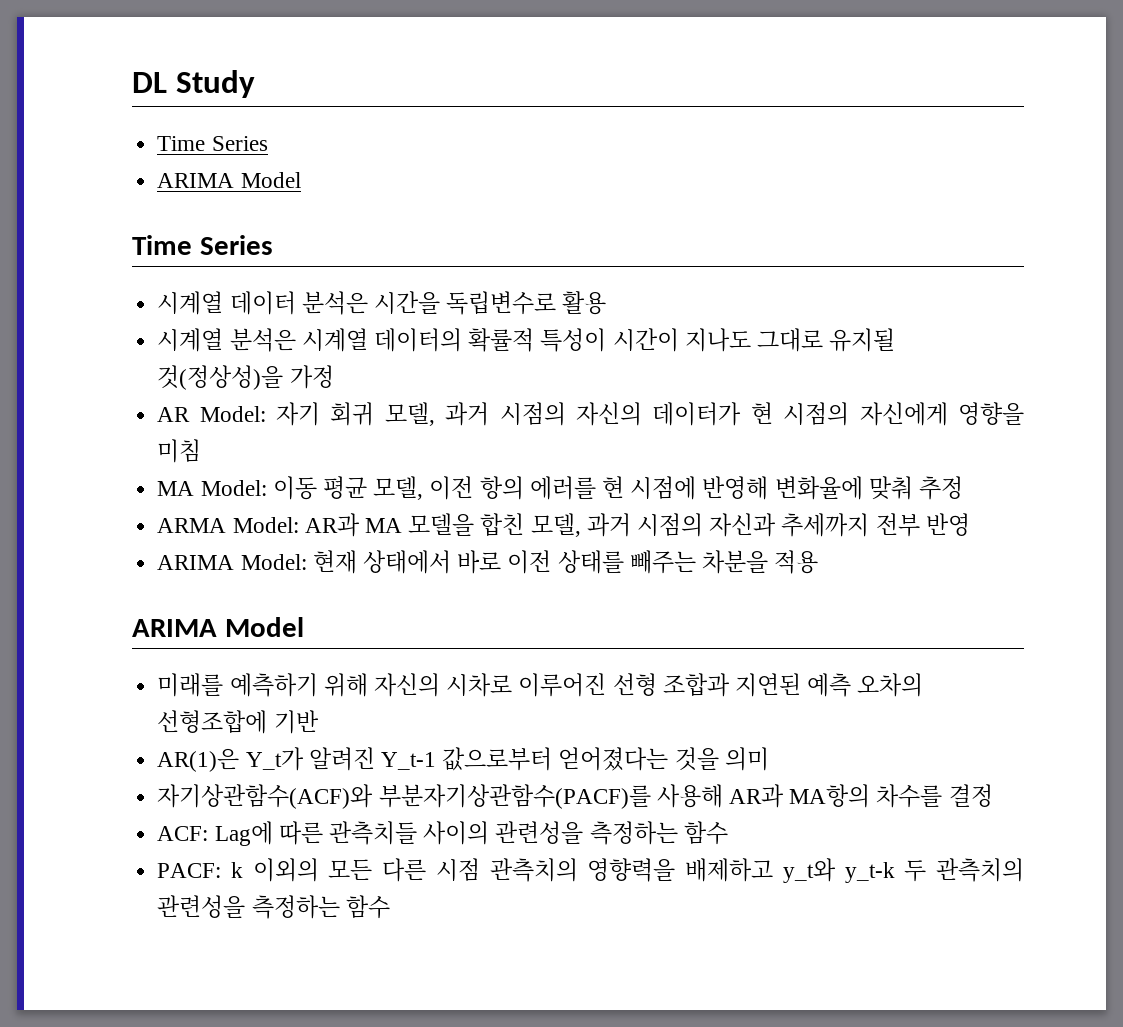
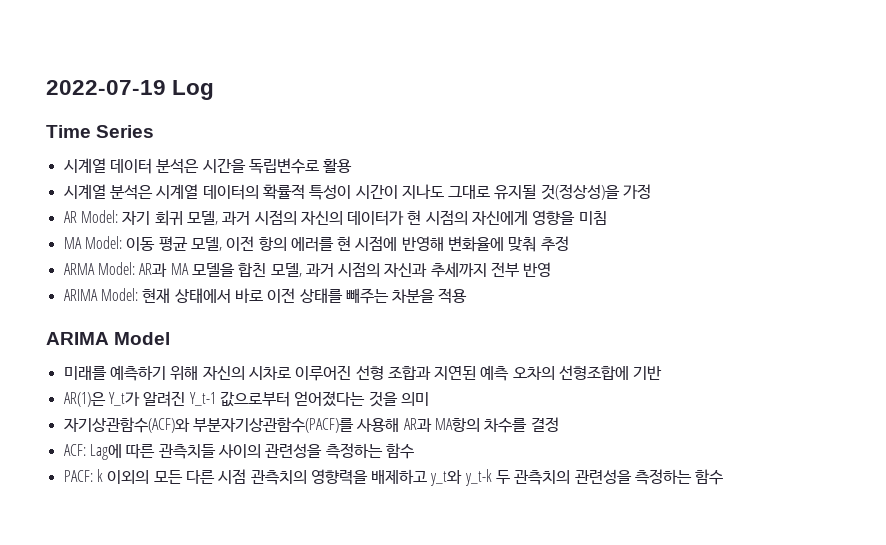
- DL Study
- Time Series
- ARIMA Model
+ 2022-07-19 Log

